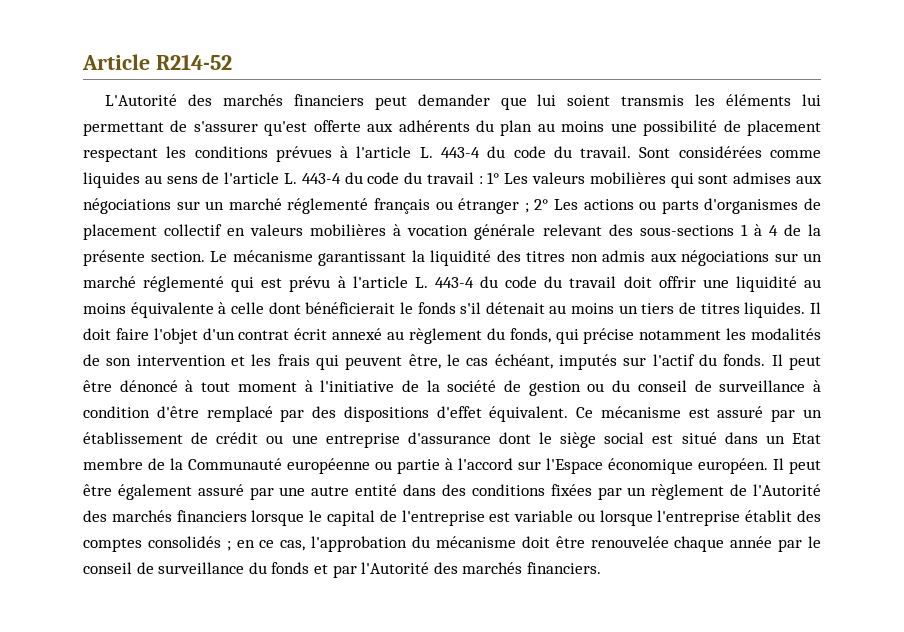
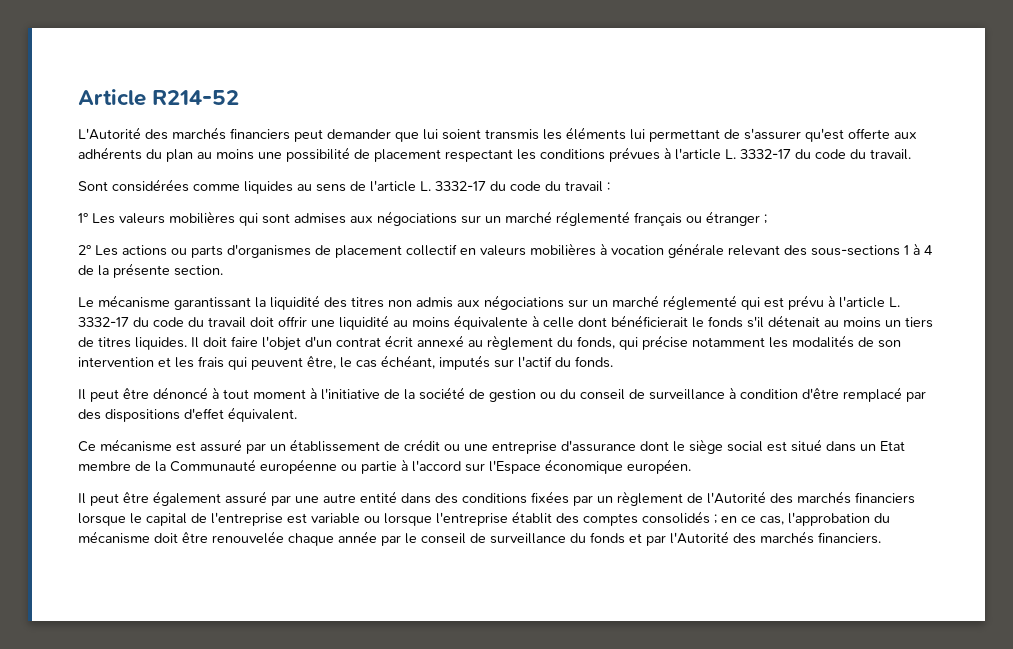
- L'Autorité des marchés financiers peut demander que lui soient transmis les éléments lui permettant de s'assurer qu'est offerte aux adhérents du plan au moins une possibilité de placement respectant les conditions prévues à l'article L. 443-4 du code du travail. Sont considérées comme liquides au sens de l'article L. 443-4 du code du travail : 1° Les valeurs mobilières qui sont admises aux négociations sur un marché réglementé français ou étranger ; 2° Les actions ou parts d'organismes de placement collectif en valeurs mobilières à vocation générale relevant des sous-sections 1 à 4 de la présente section. Le mécanisme garantissant la liquidité des titres non admis aux négociations sur un marché réglementé qui est prévu à l'article L. 443-4 du code du travail doit offrir une liquidité au moins équivalente à celle dont bénéficierait le fonds s'il détenait au moins un tiers de titres liquides.
+ L'Autorité des marchés financiers peut demander que lui soient transmis les éléments lui permettant de s'assurer qu'est offerte aux adhérents du plan au moins une possibilité de placement respectant les conditions prévues à l'article L. 3332-17 du code du travail.
+ Sont considérées comme liquides au sens de l'article L. 3332-17 du code du travail :
+ 1° Les valeurs mobilières qui sont admises aux négociations sur un marché réglementé français ou étranger ;
+ 2° Les actions ou parts d'organismes de placement collectif en valeurs mobilières à vocation générale relevant des sous-sections 1 à 4 de la présente section.
+ Le mécanisme garantissant la liquidité des titres non admis aux négociations sur un marché réglementé qui est prévu à l'article L. 3332-17 du code du travail doit offrir une liquidité au moins équivalente à celle dont bénéficierait le fonds s'il détenait au moins un tiers de titres liquides.
- Il doit faire l'objet d'un contrat écrit annexé au règlement du fonds, qui précise notamment les modalités de son intervention et les frais qui peuvent être, le cas échéant, imputés sur l'actif du fonds. Il peut être dénoncé à tout moment à l'initiative de la société de gestion ou du conseil de surveillance à condition d'être remplacé par des dispositions d'effet équivalent. Ce mécanisme est assuré par un établissement de crédit ou une entreprise d'assurance dont le siège social est situé dans un Etat membre de la Communauté européenne ou partie à l'accord sur l'Espace économique européen. Il peut être également assuré par une autre entité dans des conditions fixées par un règlement de l'Autorité des marchés financiers lorsque le capital de l'entreprise est variable ou lorsque l'entreprise établit des comptes consolidés ;
+ Il doit faire l'objet d'un contrat écrit annexé au règlement du fonds, qui précise notamment les modalités de son intervention et les frais qui peuvent être, le cas échéant, imputés sur l'actif du fonds.
+ Il peut être dénoncé à tout moment à l'initiative de la société de gestion ou du conseil de surveillance à condition d'être remplacé par des dispositions d'effet équivalent.
+ Ce mécanisme est assuré par un établissement de crédit ou une entreprise d'assurance dont le siège social est situé dans un Etat membre de la Communauté européenne ou partie à l'accord sur l'Espace économique européen.
+ Il peut être également assuré par une autre entité dans des conditions fixées par un règlement de l'Autorité des marchés financiers lorsque le capital de l'entreprise est variable ou lorsque l'entreprise établit des comptes consolidés ;

